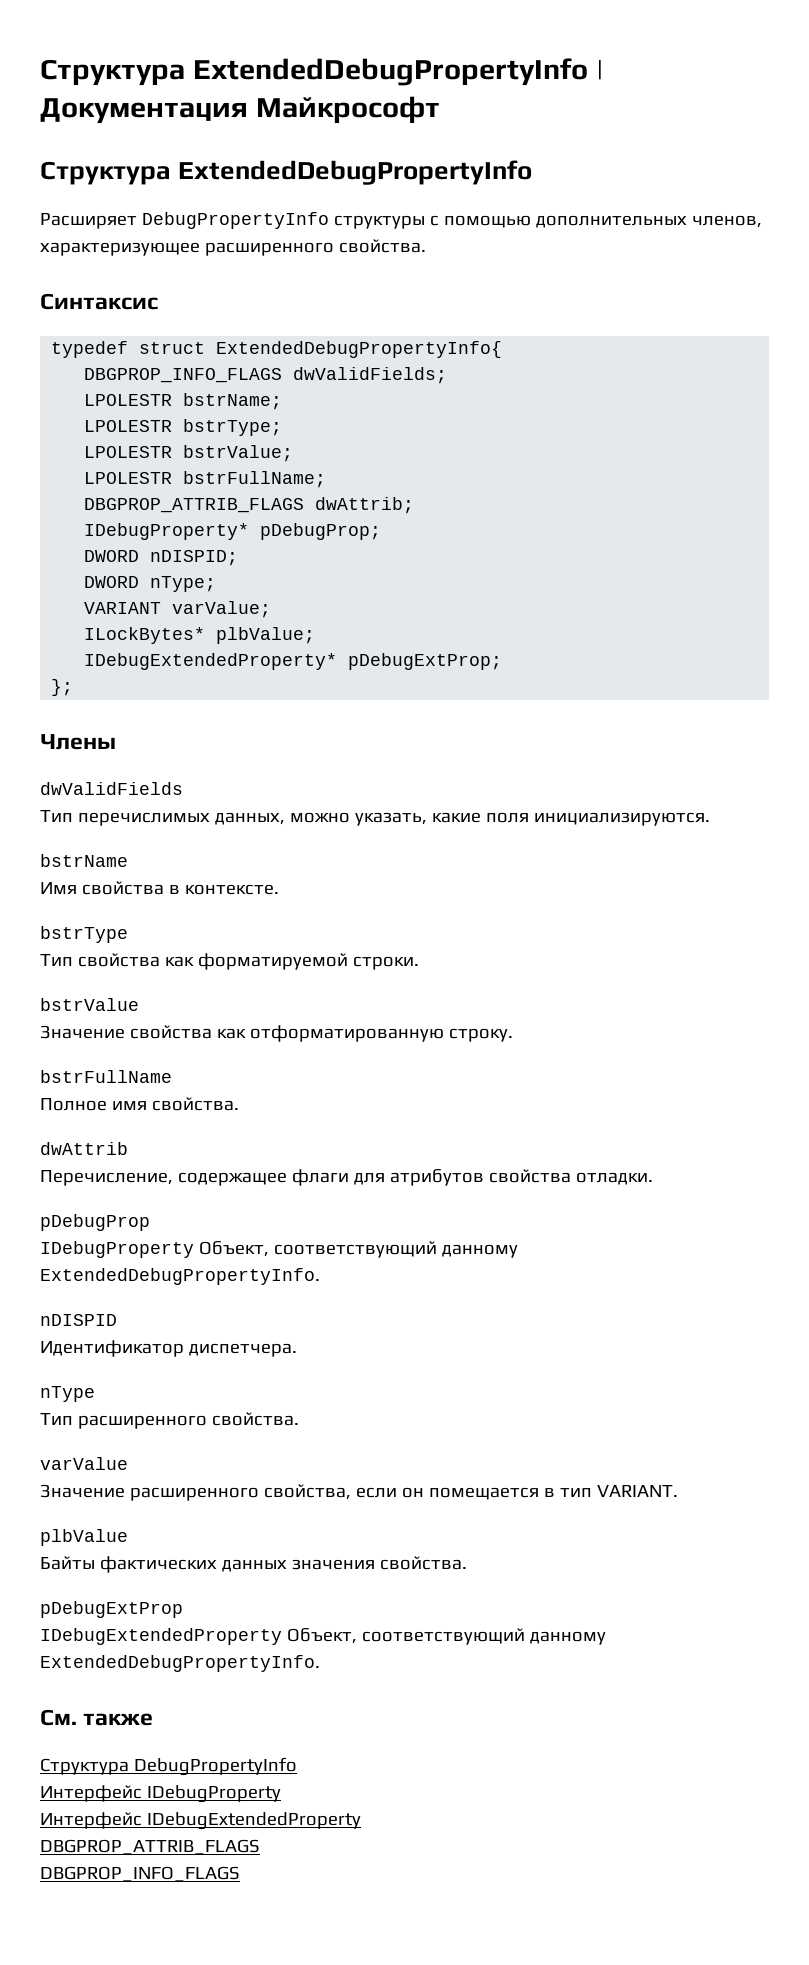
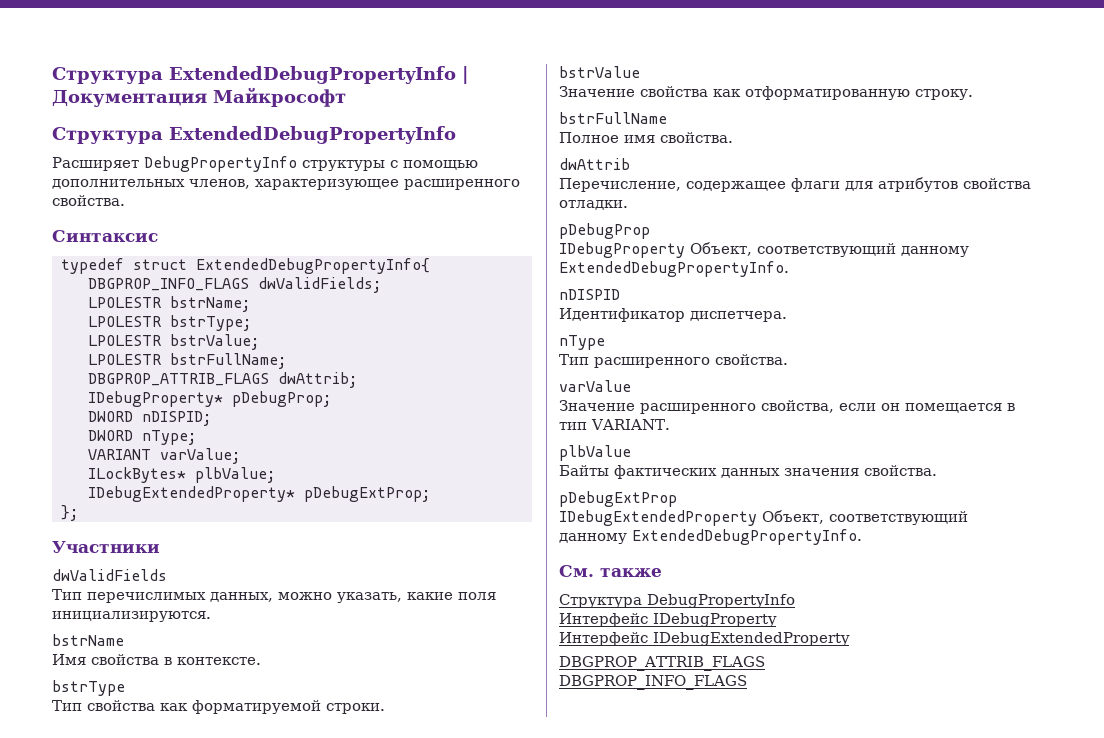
- Члены
+ Участники

